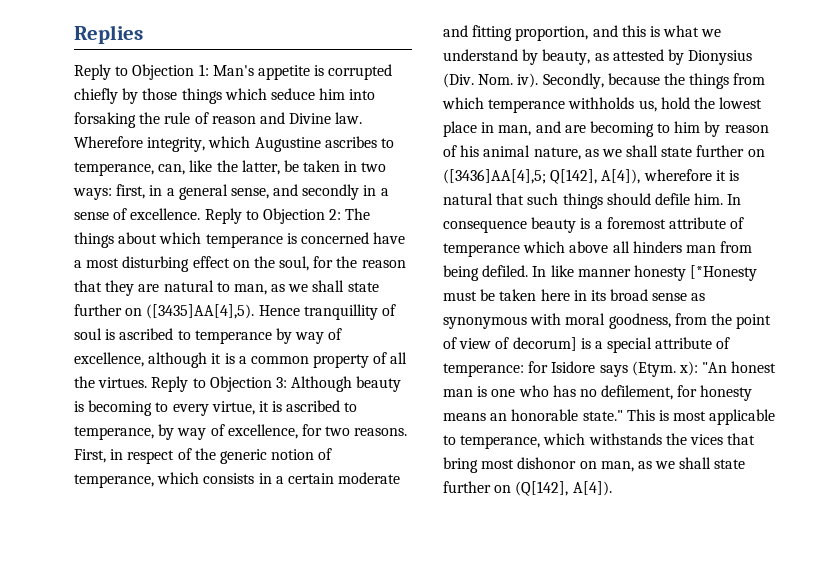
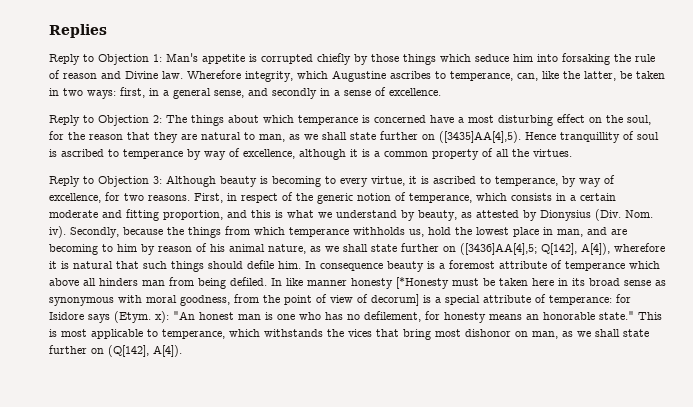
- first, in a general sense, and secondly in a sense of excellence. Reply to Objection 2:
+ first, in a general sense, and secondly in a sense of excellence.
+ Reply to Objection 2:
- Hence tranquillity of soul is ascribed to temperance by way of excellence, although it is a common property of all the virtues. Reply to Objection 3: Although beauty is becoming to every virtue, it is ascribed to temperance, by way of excellence, for two reasons.
+ Hence tranquillity of soul is ascribed to temperance by way of excellence, although it is a common property of all the virtues.
+ Reply to Objection 3: Although beauty is becoming to every virtue, it is ascribed to temperance, by way of excellence, for two reasons.

